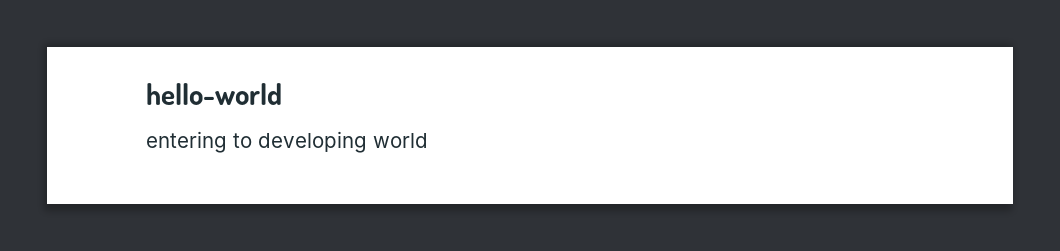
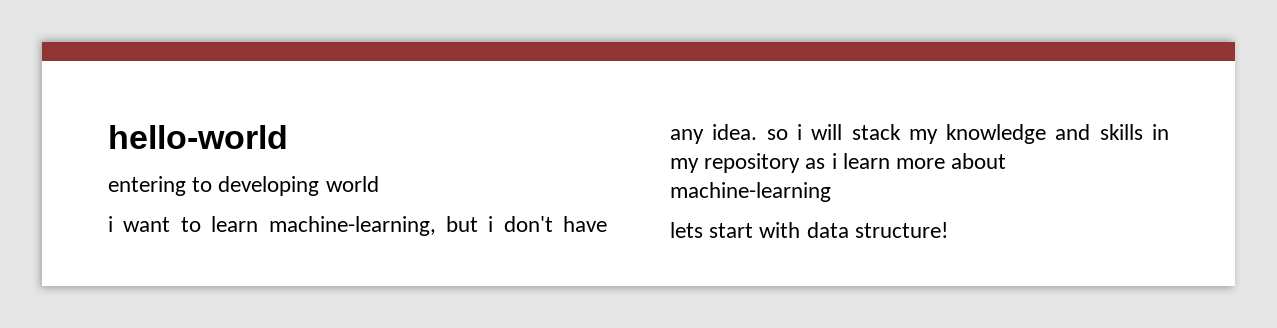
+ i want to learn machine-learning, but i don't have any idea. so i will stack my knowledge and skills in my repository as i learn more about machine-learning
+ lets start with data structure!

